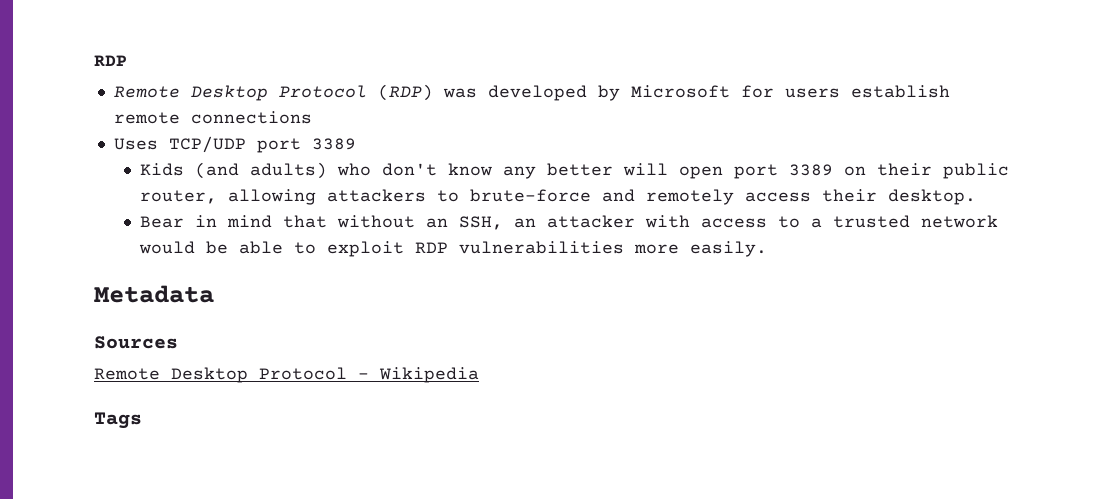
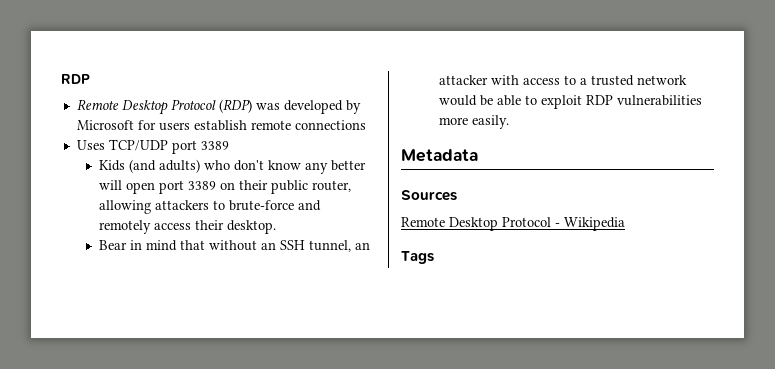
- Bear in mind that without an SSH, an attacker with access to a trusted network would be able to exploit RDP vulnerabilities more easily.
+ Bear in mind that without an SSH tunnel, an attacker with access to a trusted network would be able to exploit RDP vulnerabilities more easily.

